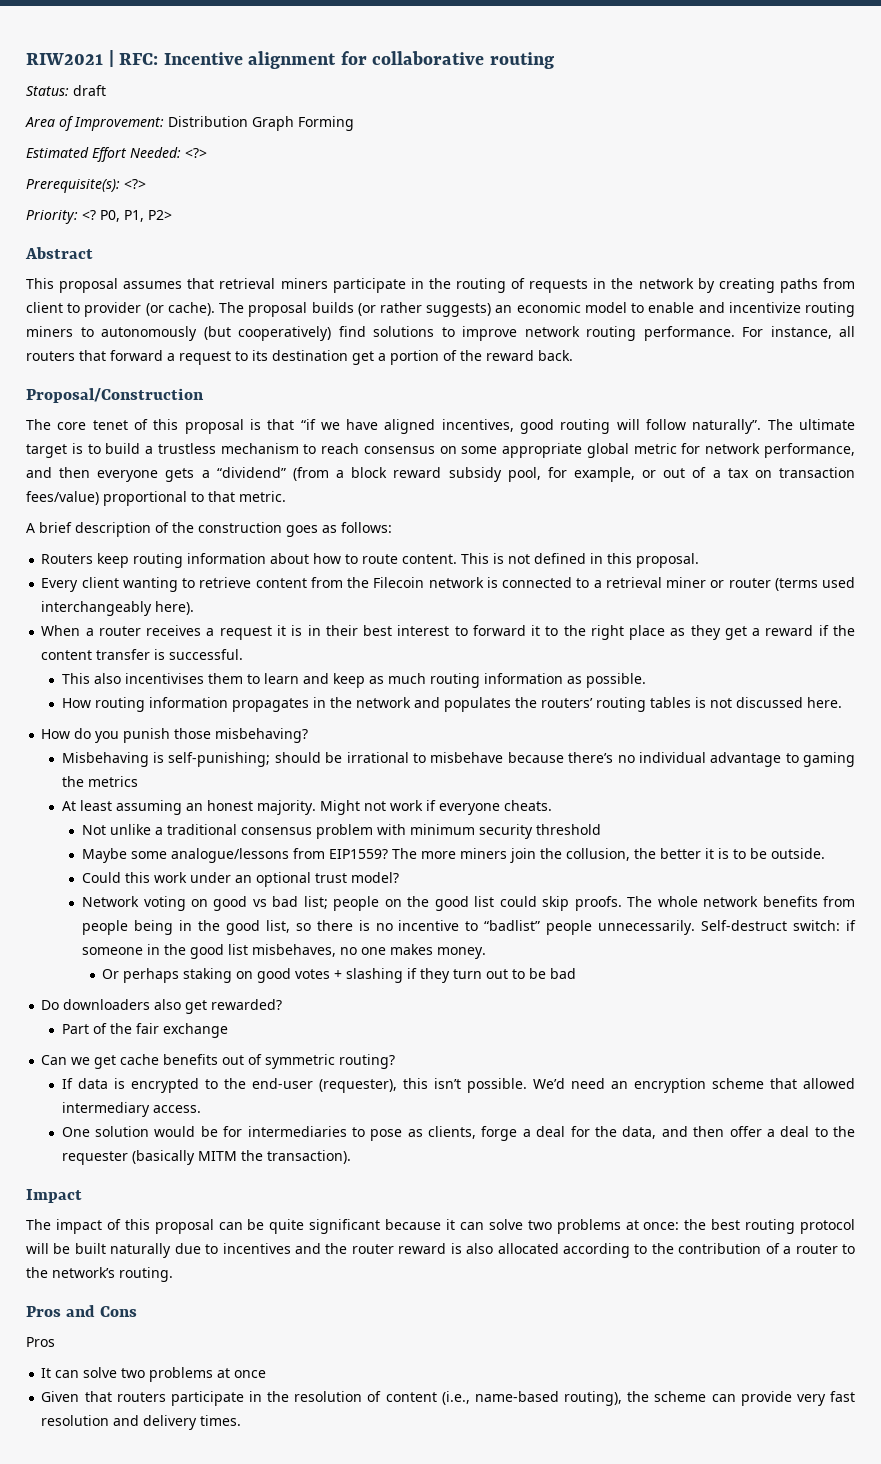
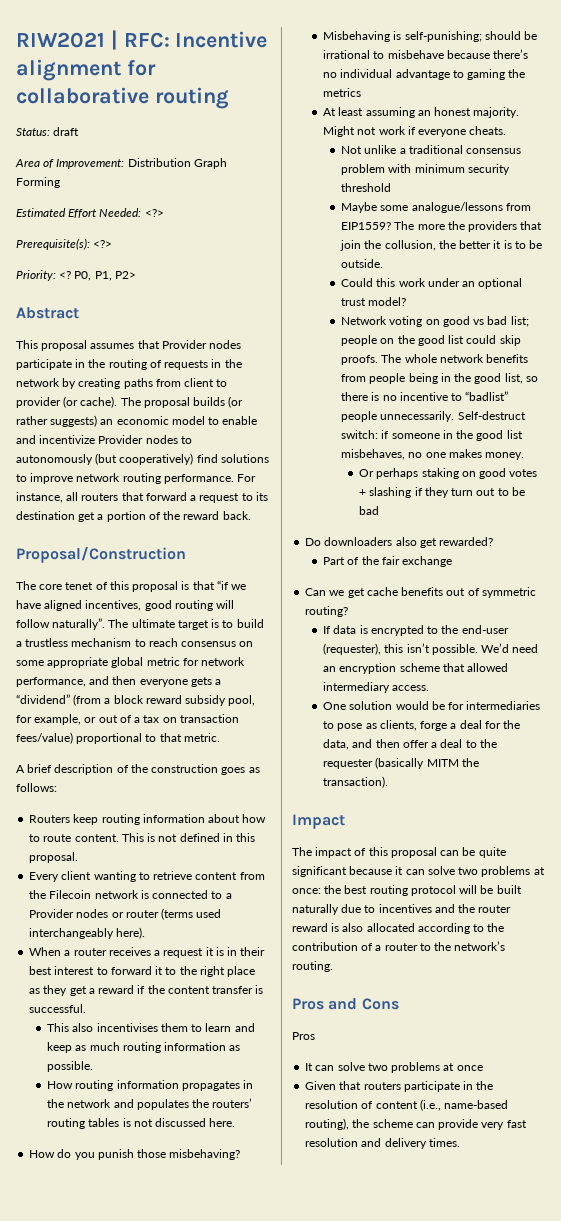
- This proposal assumes that retrieval miners participate in the routing of requests in the network by creating paths from client to provider (or cache).
+ This proposal assumes that Provider nodes participate in the routing of requests in the network by creating paths from client to provider (or cache).
- The proposal builds (or rather suggests) an economic model to enable and incentivize routing miners to autonomously (but cooperatively) find solutions to improve network routing performance.
+ The proposal builds (or rather suggests) an economic model to enable and incentivize Provider nodes to autonomously (but cooperatively) find solutions to improve network routing performance.
- Every client wanting to retrieve content from the Filecoin network is connected to a retrieval miner or router (terms used interchangeably here).
+ Every client wanting to retrieve content from the Filecoin network is connected to a Provider nodes or router (terms used interchangeably here).
- The more miners join the collusion, the better it is to be outside.
+ The more the providers that join the collusion, the better it is to be outside.

